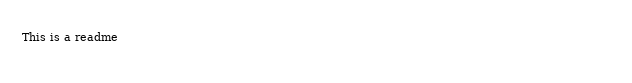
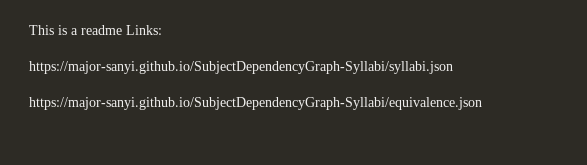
- This is a readme
+ This is a readme Links:
+ https://major-sanyi.github.io/SubjectDependencyGraph-Syllabi/syllabi.json
+ https://major-sanyi.github.io/SubjectDependencyGraph-Syllabi/equivalence.json

